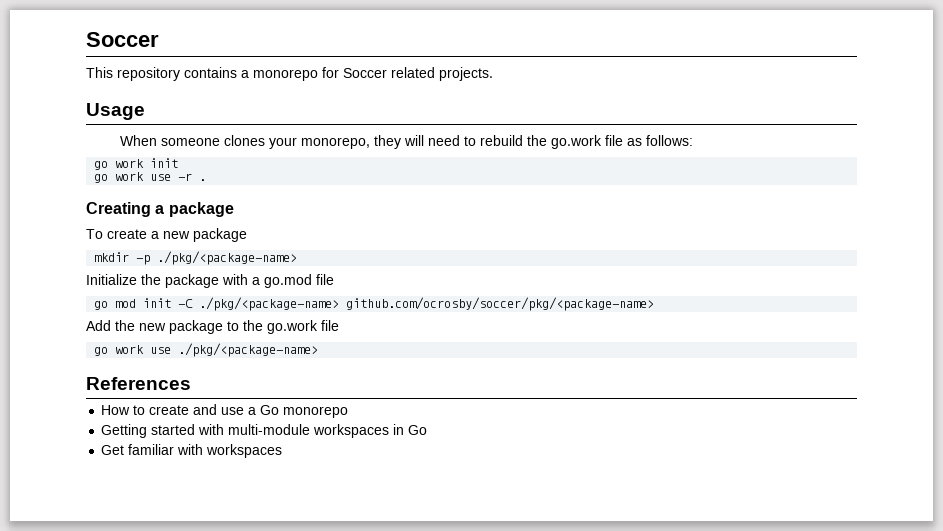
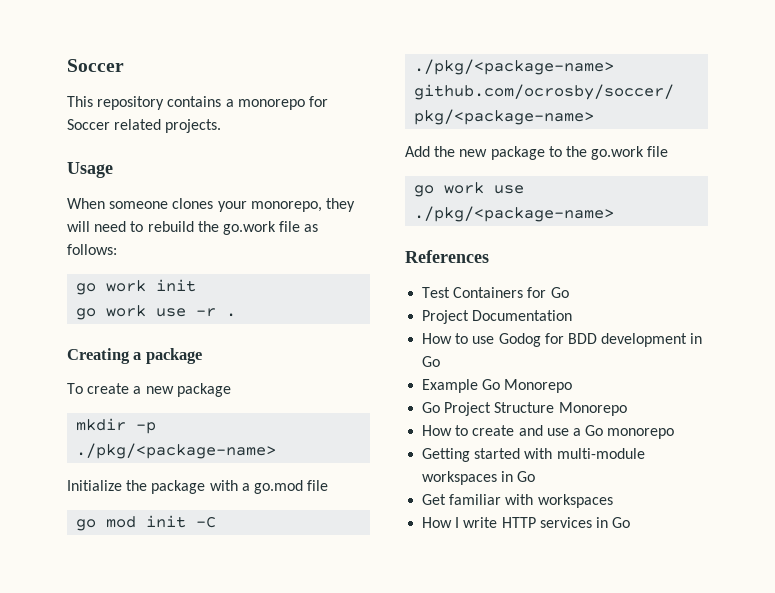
+ Test Containers for Go
+ Project Documentation
+ How to use Godog for BDD development in Go
+ Example Go Monorepo
+ Go Project Structure Monorepo
+ How I write HTTP services in Go

